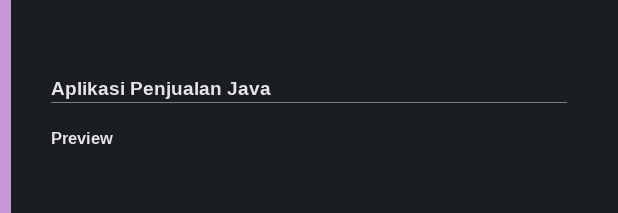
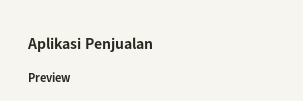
- Aplikasi Penjualan Java
+ Aplikasi Penjualan

